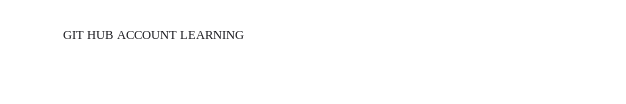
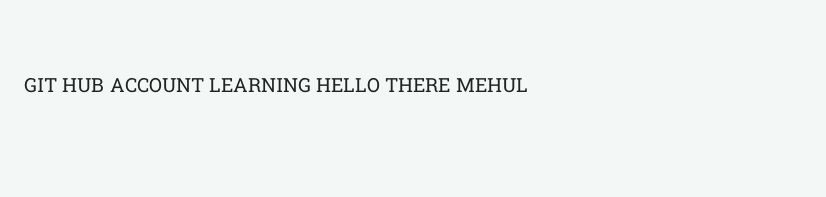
- GIT HUB ACCOUNT LEARNING
+ GIT HUB ACCOUNT LEARNING HELLO THERE MEHUL

